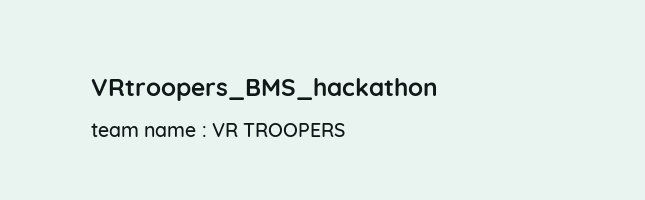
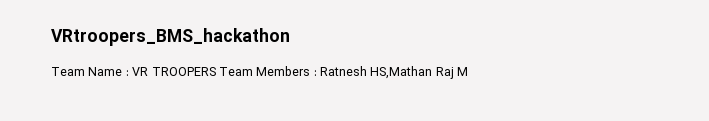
- team name : VR TROOPERS
+ Team Name : VR TROOPERS Team Members : Ratnesh HS,Mathan Raj M

